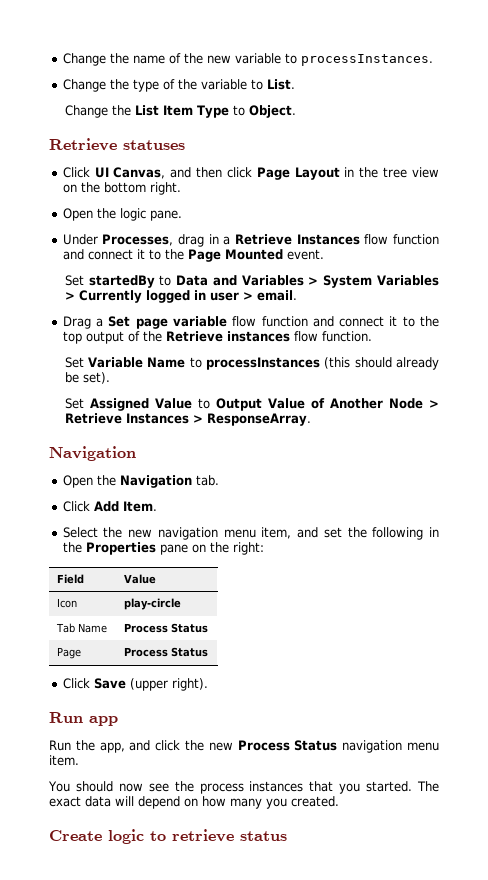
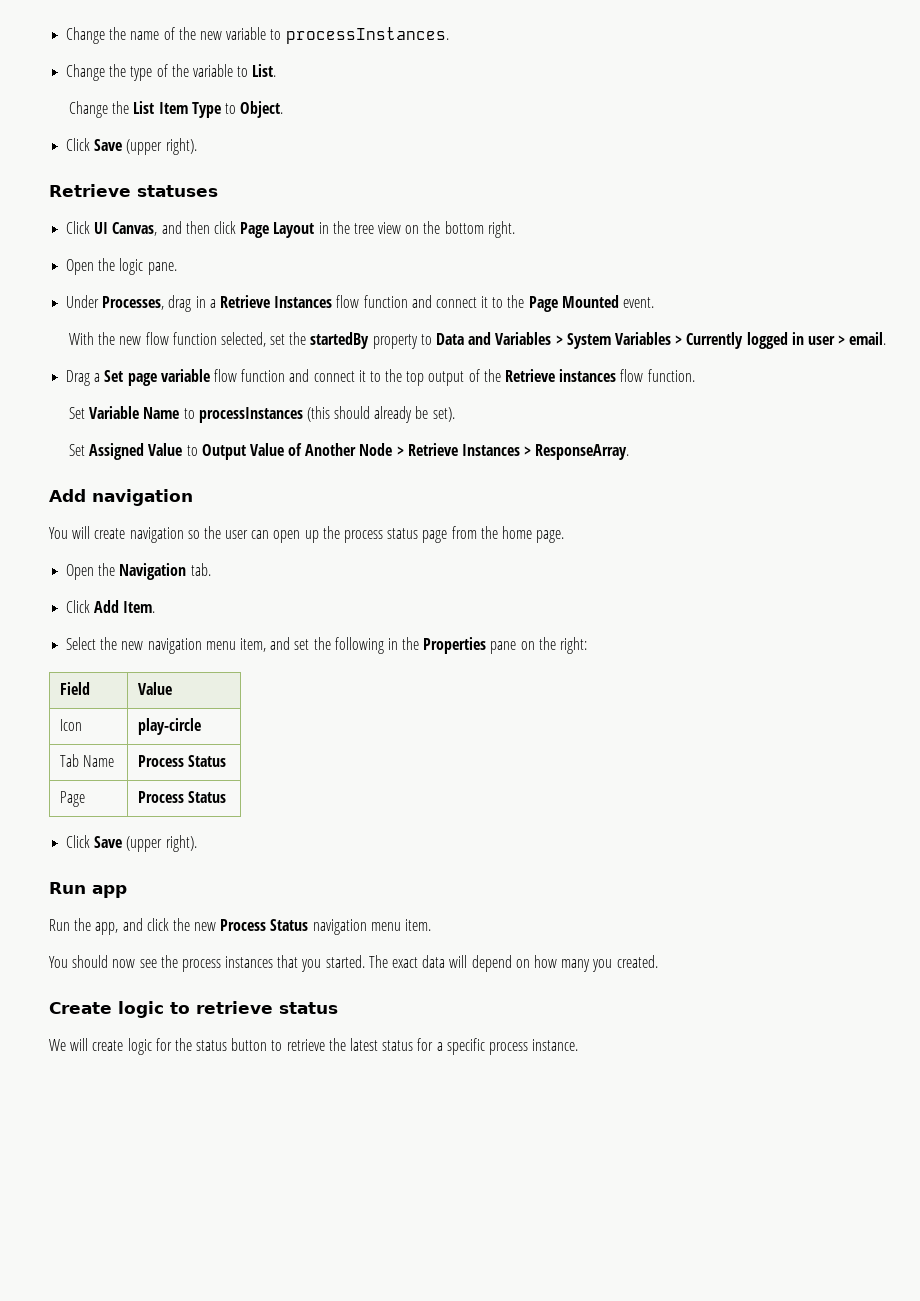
  Change the List Item Type to Object.
+ Click Save (upper right).
- Set startedBy to Data and Variables > System Variables > Currently logged in user > email.
+ With the new flow function selected, set the startedBy property to Data and Variables > System Variables > Currently logged in user > email.
  Set Assigned Value to Output Value of Another Node > Retrieve Instances > ResponseArray.
- Navigation
+ Add navigation
+ You will create navigation so the user can open up the process status page from the home page.
+ We will create logic for the status button to retrieve the latest status for a specific process instance.

